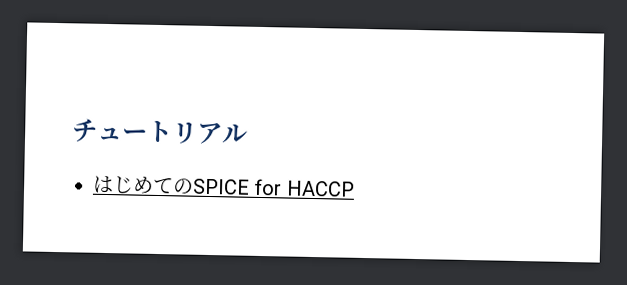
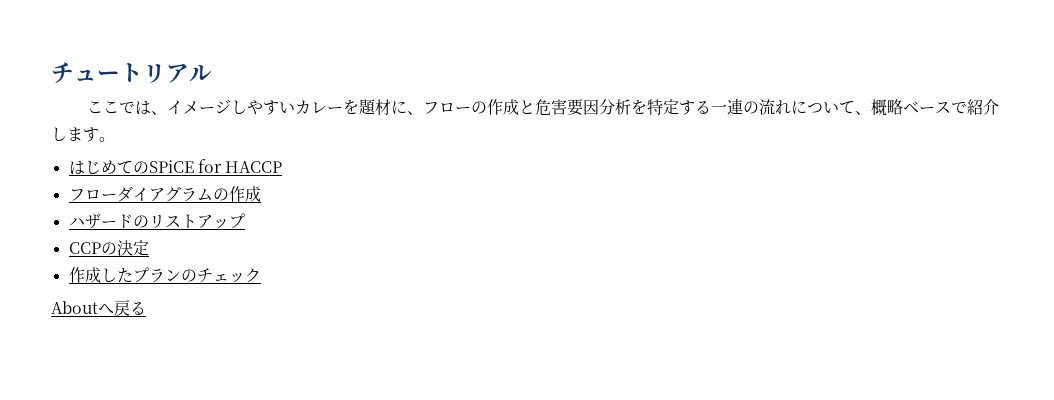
+ ここでは、イメージしやすいカレーを題材に、フローの作成と危害要因分析を特定する一連の流れについて、概略ベースで紹介します。
- はじめてのSPICE for HACCP
+ はじめてのSPiCE for HACCP
+ フローダイアグラムの作成
+ ハザードのリストアップ
+ CCPの決定
+ 作成したプランのチェック
+ Aboutへ戻る

